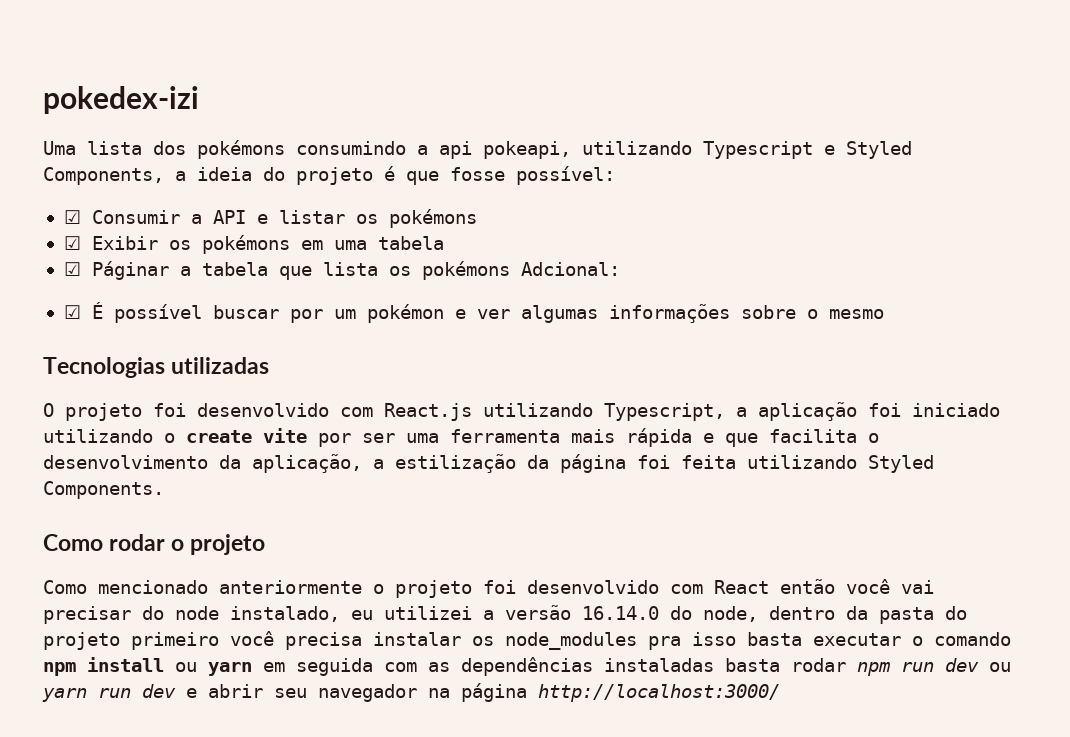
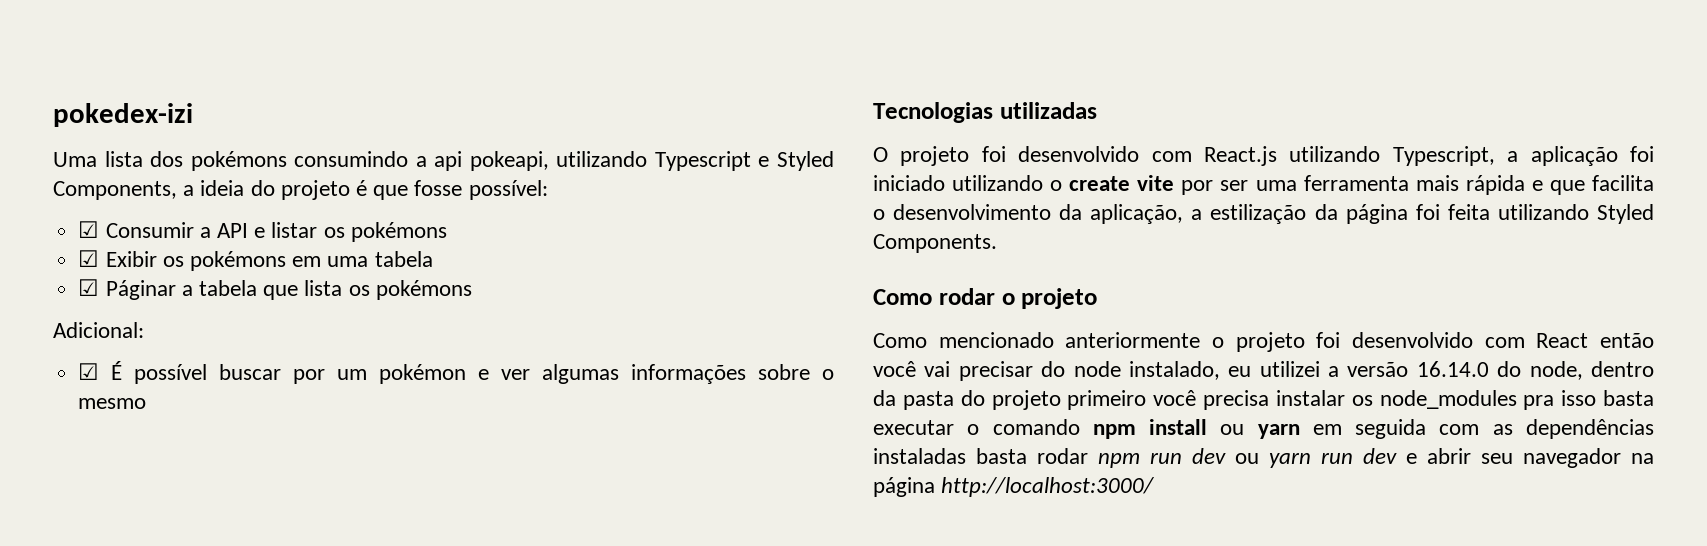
- ☑ Páginar a tabela que lista os pokémons Adcional:
+ ☑ Páginar a tabela que lista os pokémons
+ Adicional:

